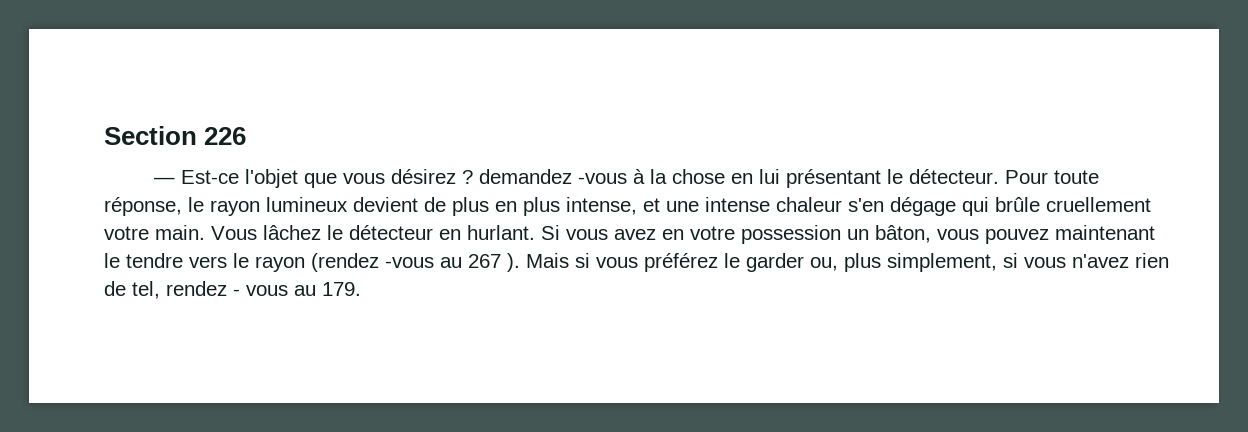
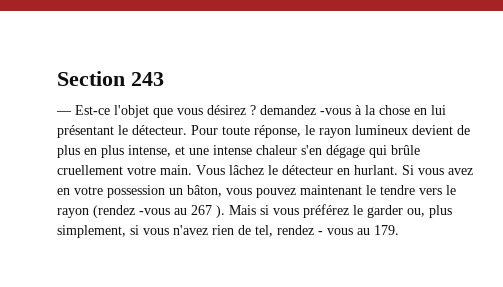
- Section 226
+ Section 243

